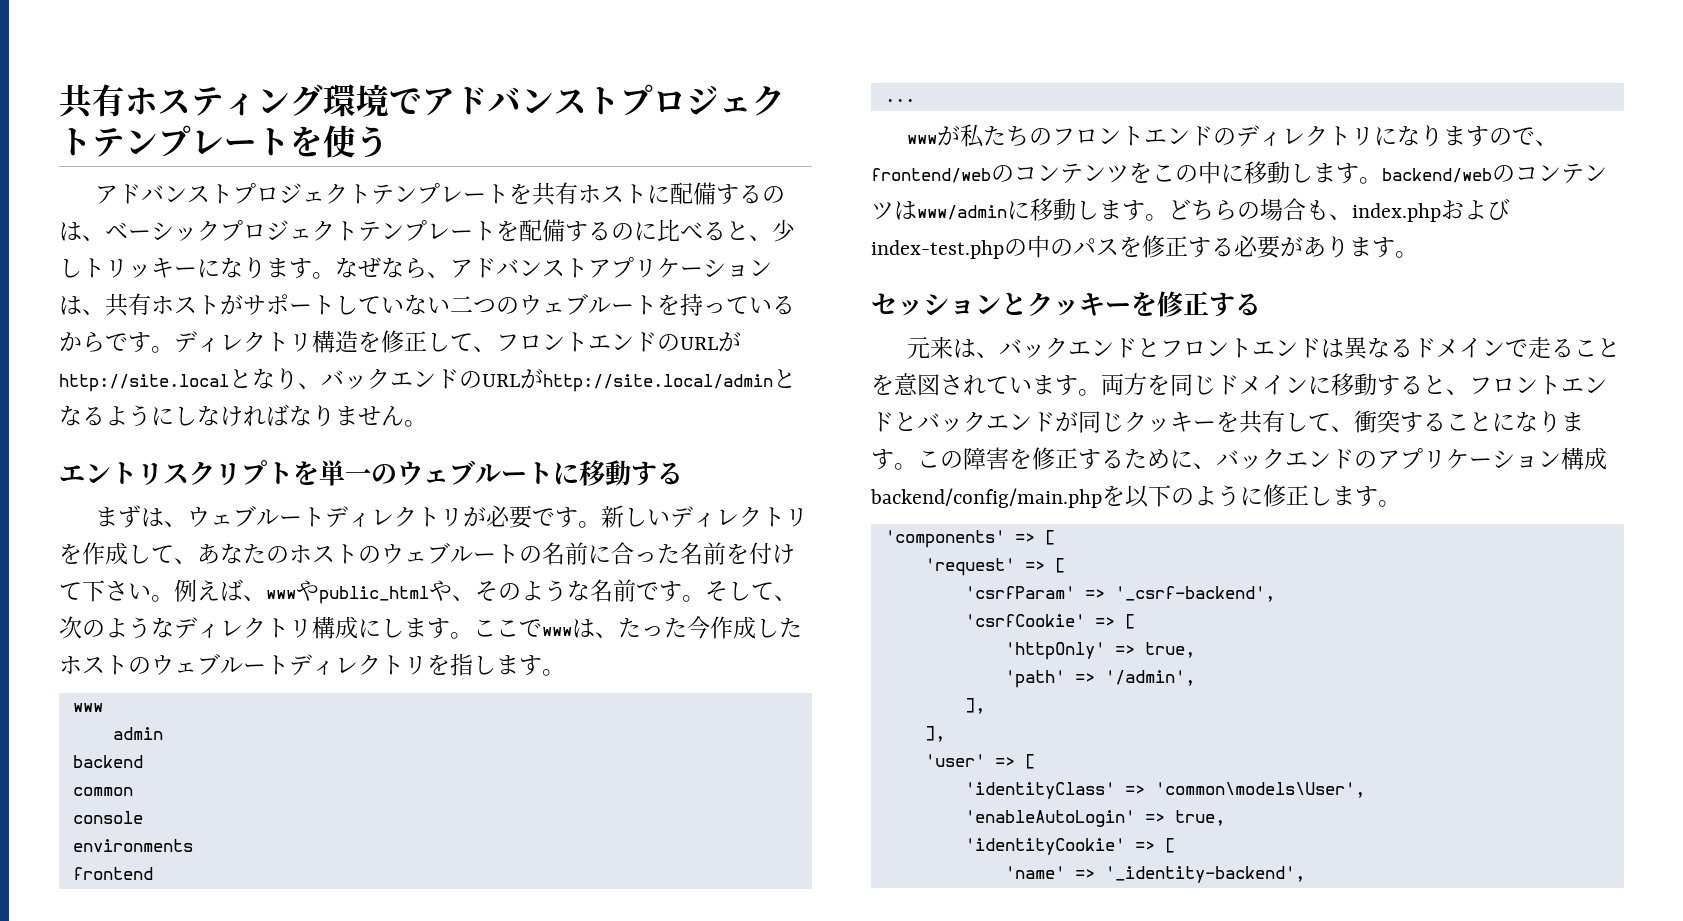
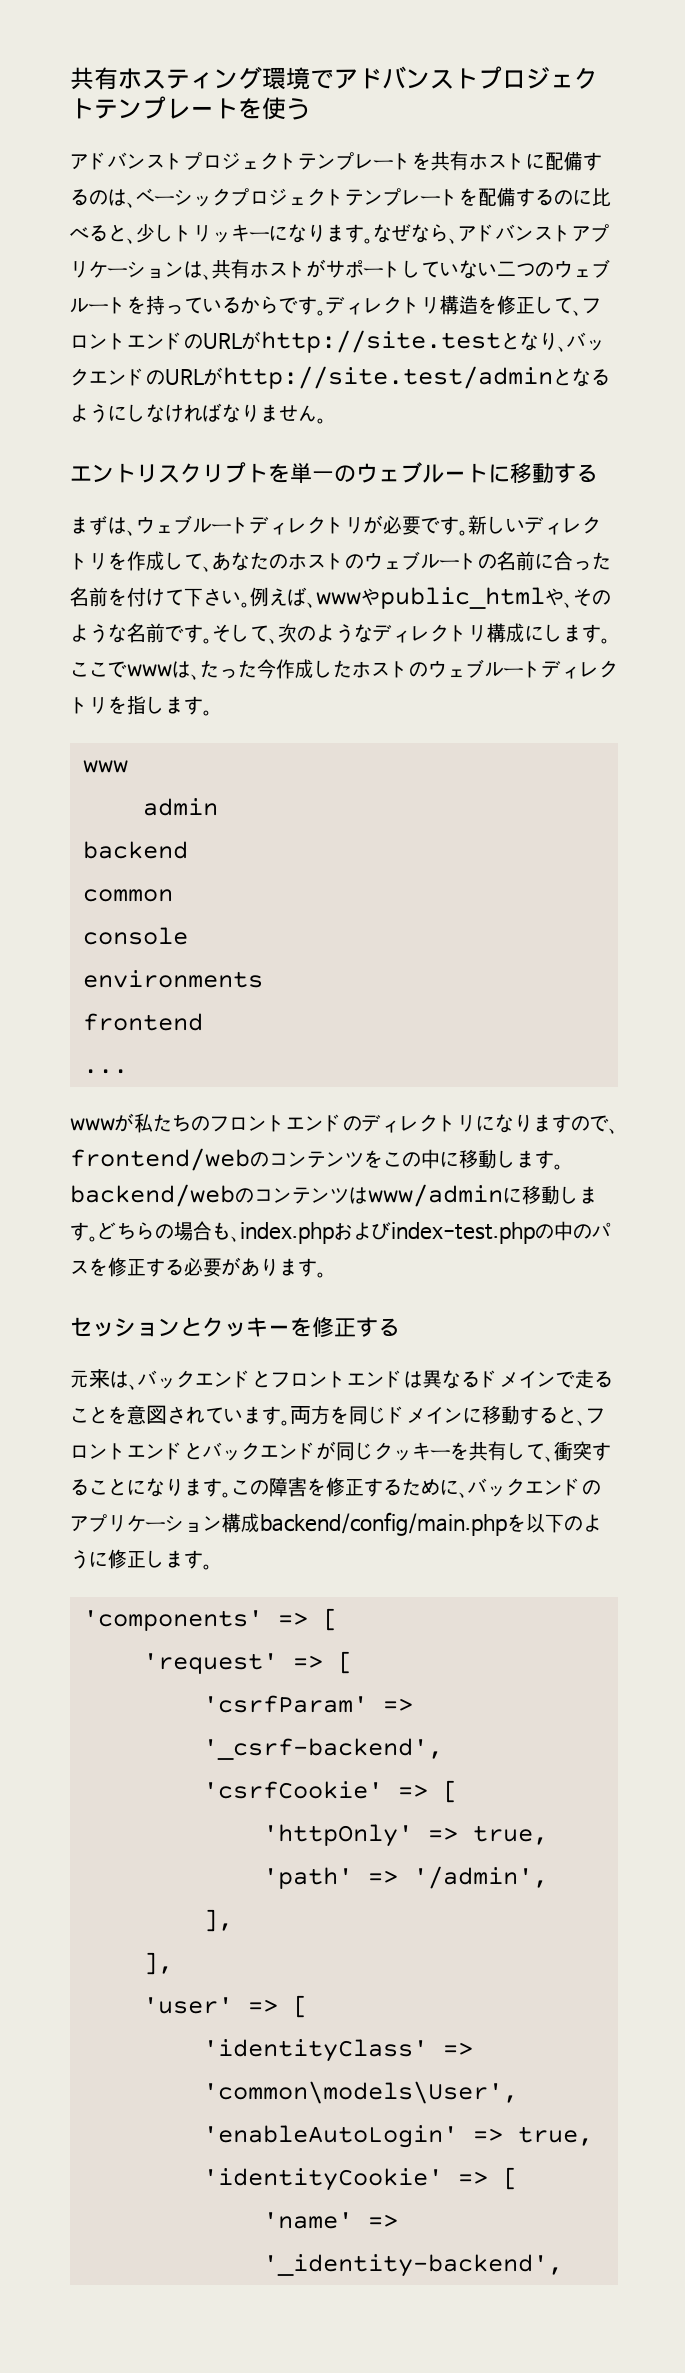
- ディレクトリ構造を修正して、フロントエンドのURLがhttp://site.localとなり、バックエンドのURLがhttp://site.local/adminとなるようにしなければなりません。
+ ディレクトリ構造を修正して、フロントエンドのURLがhttp://site.testとなり、バックエンドのURLがhttp://site.test/adminとなるようにしなければなりません。

